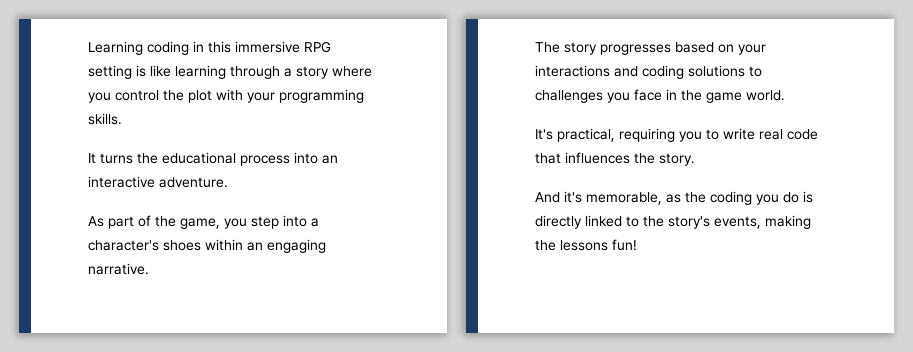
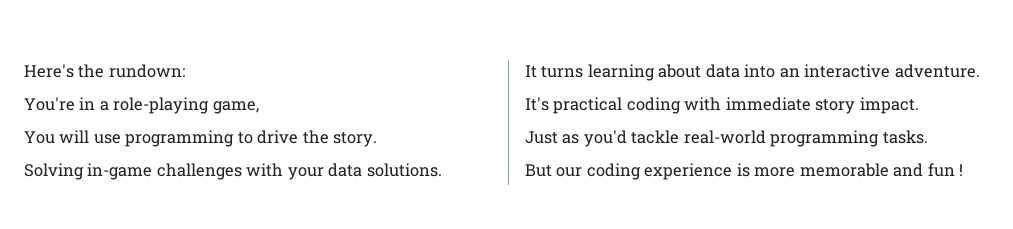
- Learning coding in this immersive RPG setting is like learning through a story where you control the plot with your programming skills.
+ Here's the rundown:
+ You're in a role-playing game,
+ You will use programming to drive the story.
+ Solving in-game challenges with your data solutions.
- It turns the educational process into an interactive adventure.
+ It turns learning about data into an interactive adventure.
- As part of the game, you step into a character's shoes within an engaging narrative.
- The story progresses based on your interactions and coding solutions to challenges you face in the game world.
- It's practical, requiring you to write real code that influences the story.
- And it's memorable, as the coding you do is directly linked to the story's events, making the lessons fun!
+ It's practical coding with immediate story impact.
+ Just as you'd tackle real-world programming tasks.
+ But our coding experience is more memorable and fun !

